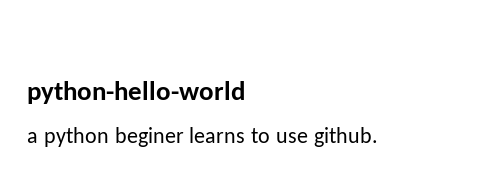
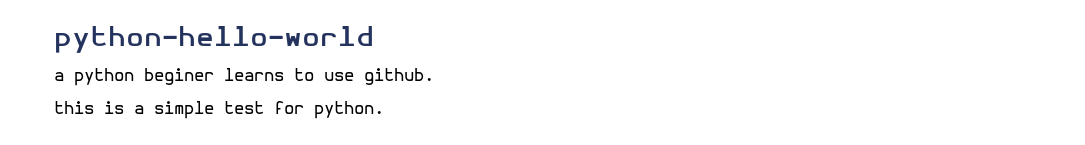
+ this is a simple test for python.

